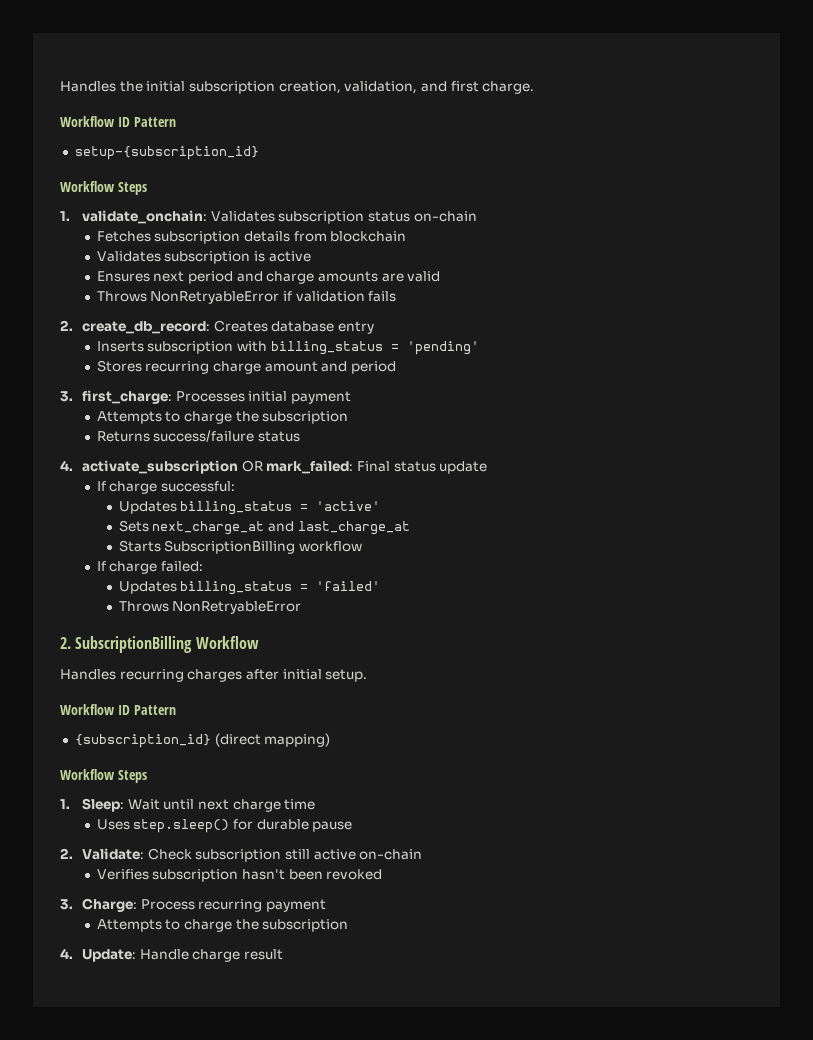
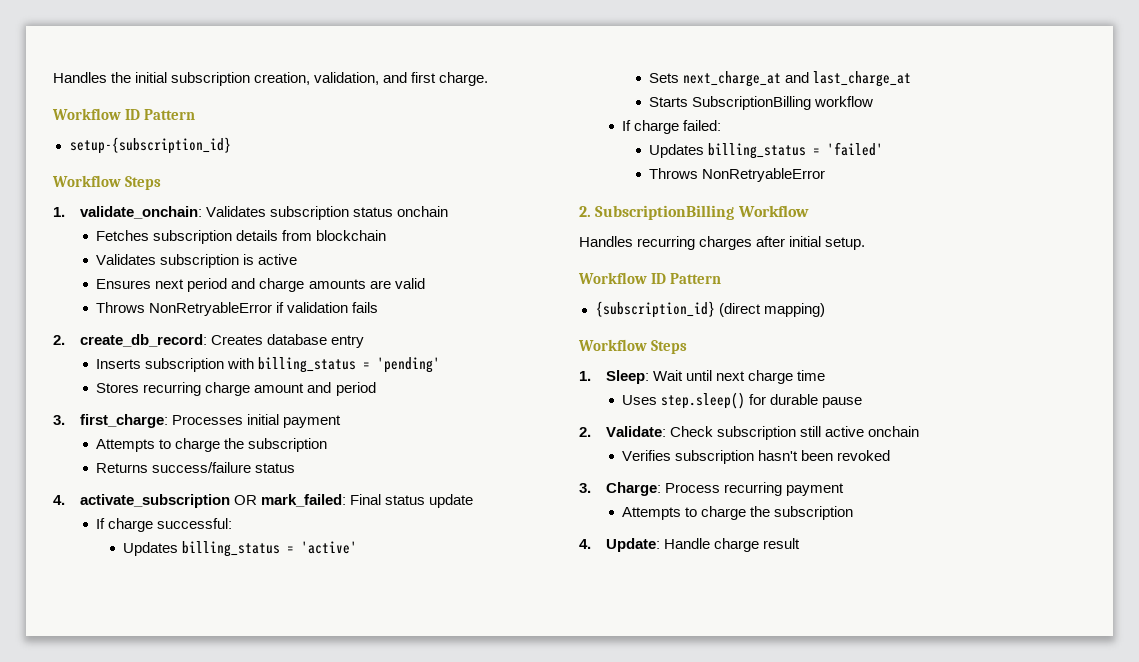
- 1. validate_onchain: Validates subscription status on-chain
+ 1. validate_onchain: Validates subscription status onchain
- 2. Validate: Check subscription still active on-chain
+ 2. Validate: Check subscription still active onchain

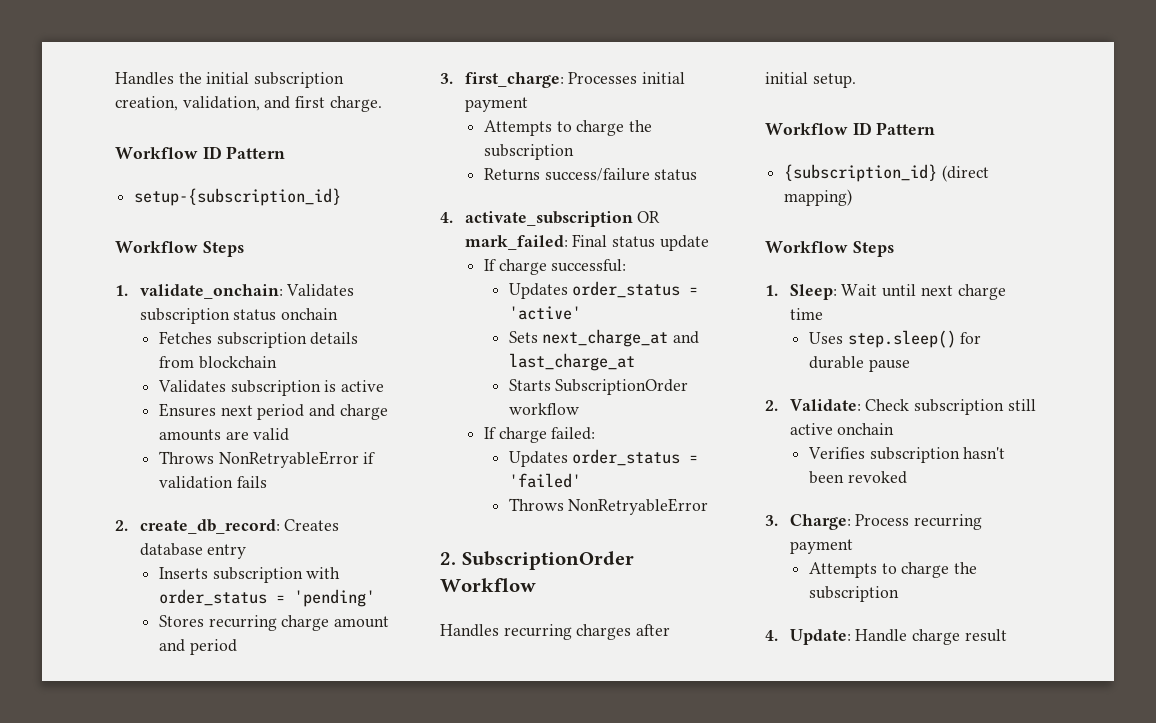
- Inserts subscription with billing_status = 'pending'
+ Inserts subscription with order_status = 'pending'
- Updates billing_status = 'active'
+ Updates order_status = 'active'
- Starts SubscriptionBilling workflow
+ Starts SubscriptionOrder workflow
- Updates billing_status = 'failed'
+ Updates order_status = 'failed'
- 2. SubscriptionBilling Workflow
+ 2. SubscriptionOrder Workflow

